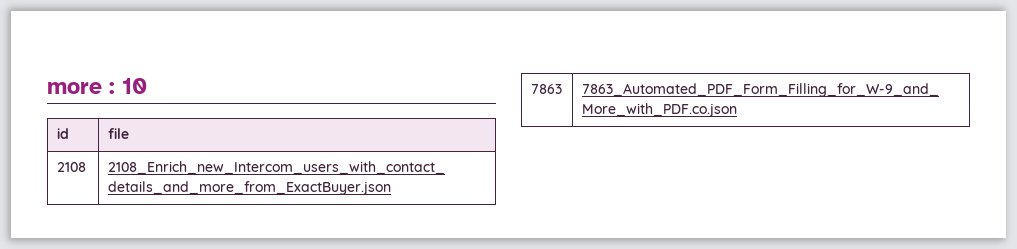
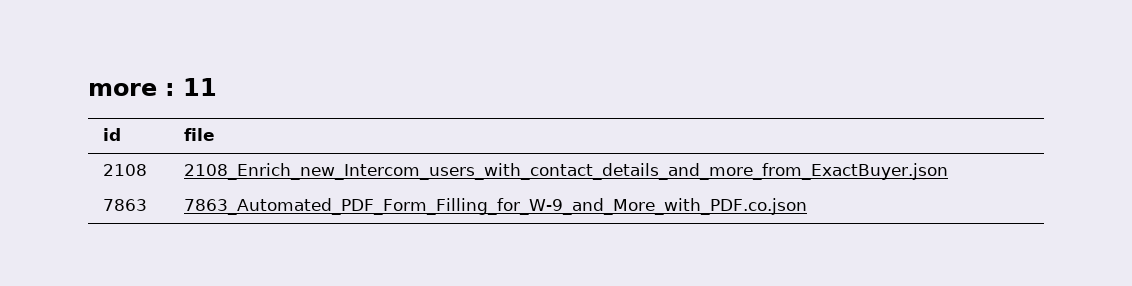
- more : 10
+ more : 11

